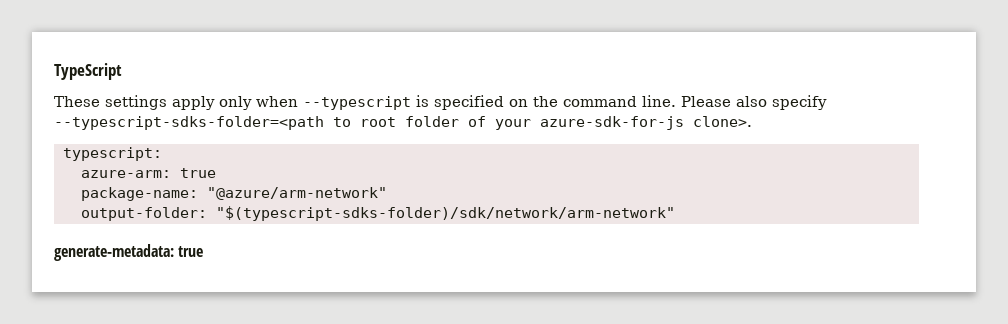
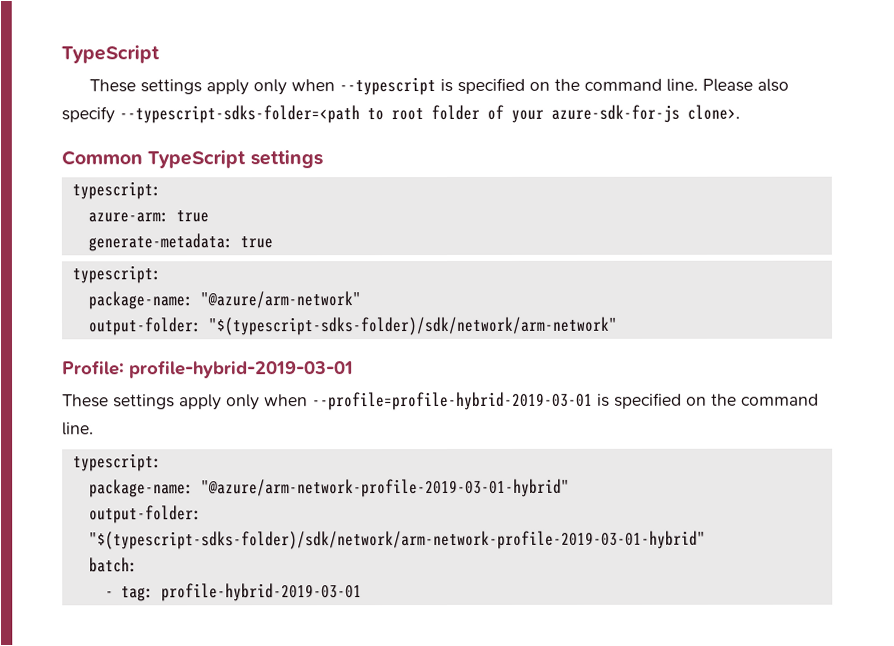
+ Common TypeScript settings
+ generate-metadata: true
+ typescript:
- generate-metadata: true
+ Profile: profile-hybrid-2019-03-01
+ These settings apply only when --profile=profile-hybrid-2019-03-01 is specified on the command line.
+ typescript:
+ package-name: "@azure/arm-network-profile-2019-03-01-hybrid"
+ output-folder: "$(typescript-sdks-folder)/sdk/network/arm-network-profile-2019-03-01-hybrid"
+ batch:
+ - tag: profile-hybrid-2019-03-01

